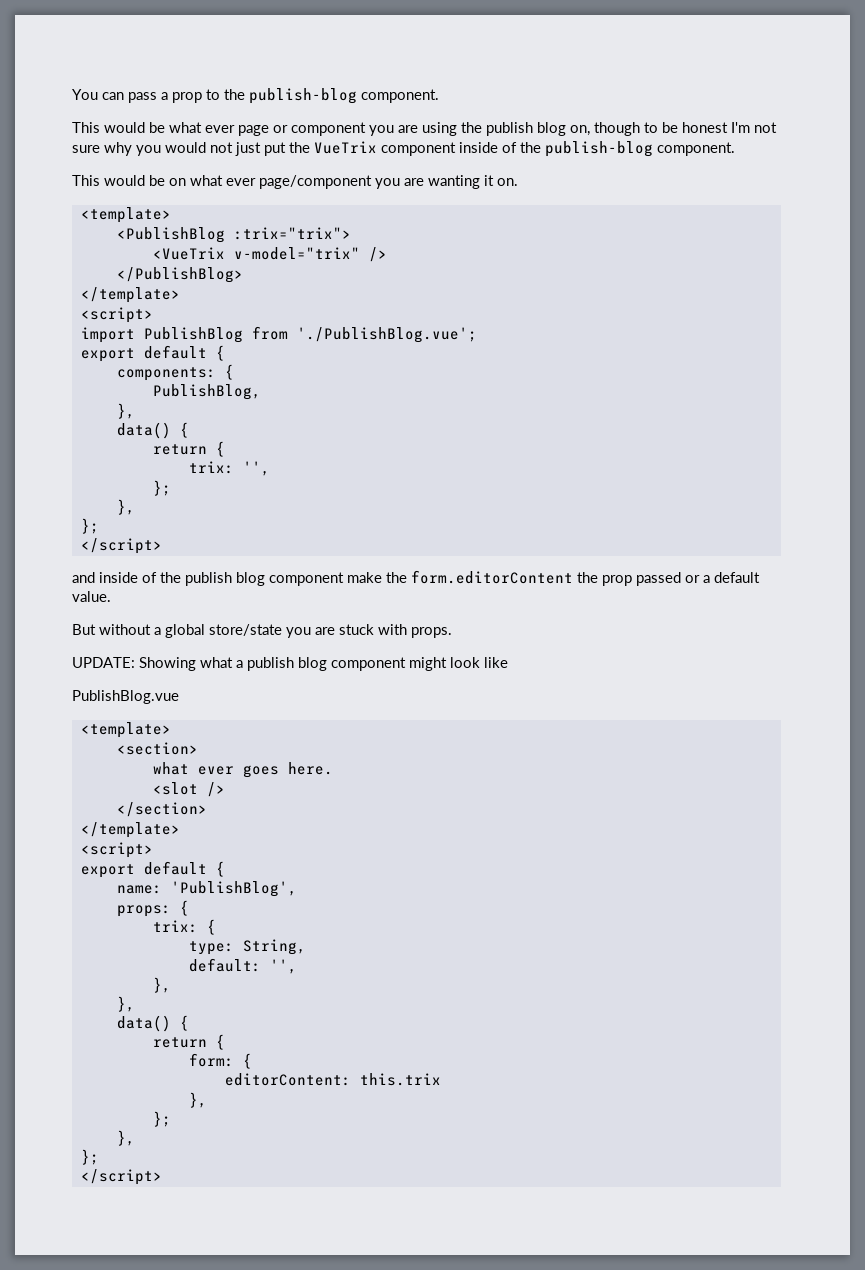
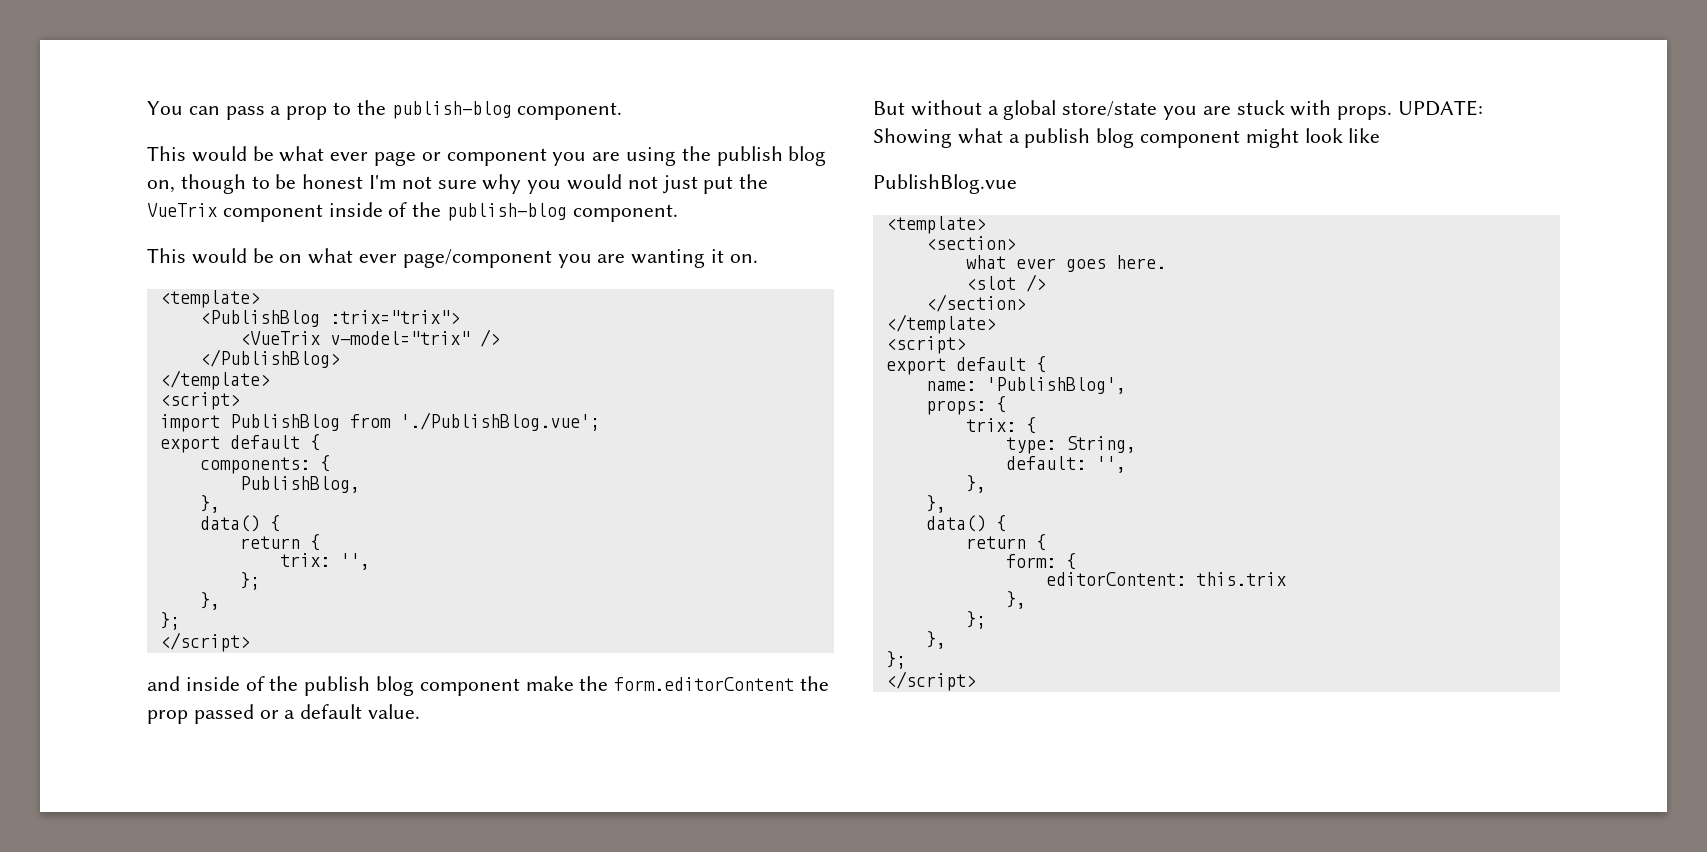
- But without a global store/state you are stuck with props.
- UPDATE: Showing what a publish blog component might look like
+ But without a global store/state you are stuck with props. UPDATE: Showing what a publish blog component might look like

